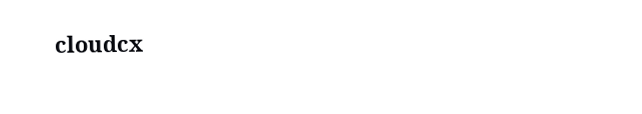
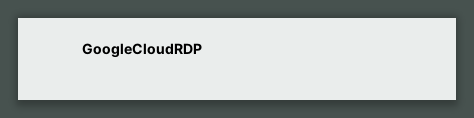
- cloudcx
+ GoogleCloudRDP

